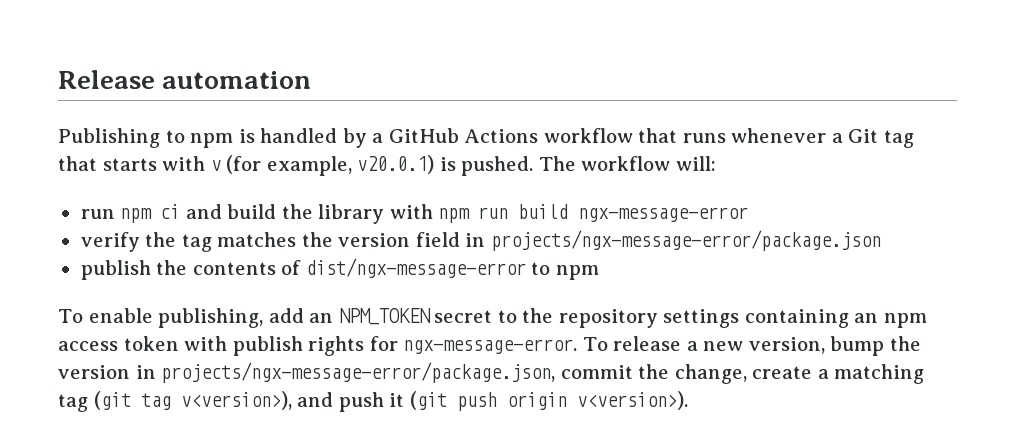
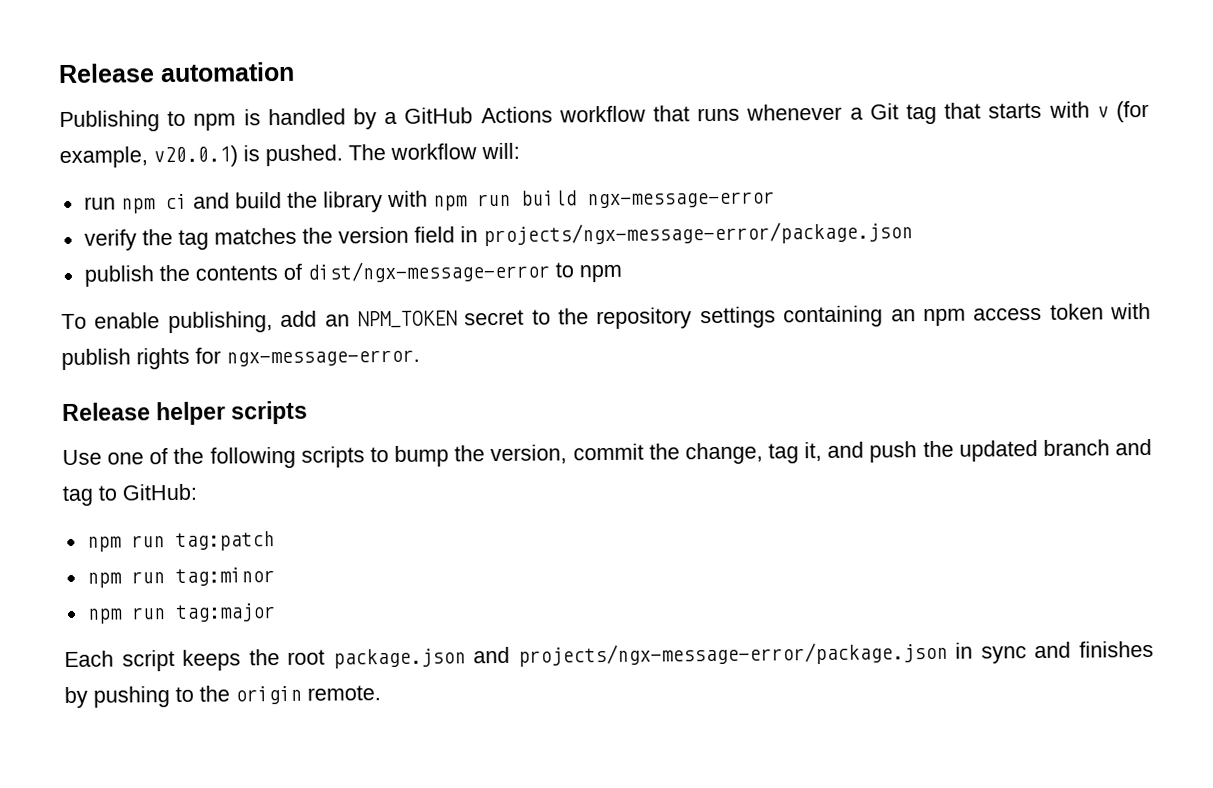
- To enable publishing, add an NPM_TOKEN secret to the repository settings containing an npm access token with publish rights for ngx-message-error. To release a new version, bump the version in projects/ngx-message-error/package.json, commit the change, create a matching tag (git tag v<version>), and push it (git push origin v<version>).
+ To enable publishing, add an NPM_TOKEN secret to the repository settings containing an npm access token with publish rights for ngx-message-error.
+ Release helper scripts
+ Use one of the following scripts to bump the version, commit the change, tag it, and push the updated branch and tag to GitHub:
+ npm run tag:patch
+ npm run tag:minor
+ npm run tag:major
+ Each script keeps the root package.json and projects/ngx-message-error/package.json in sync and finishes by pushing to the origin remote.

